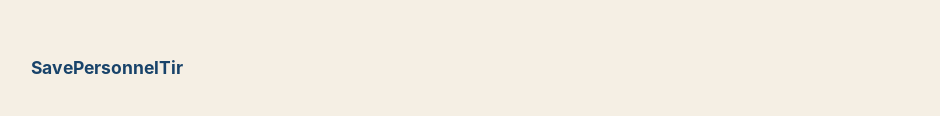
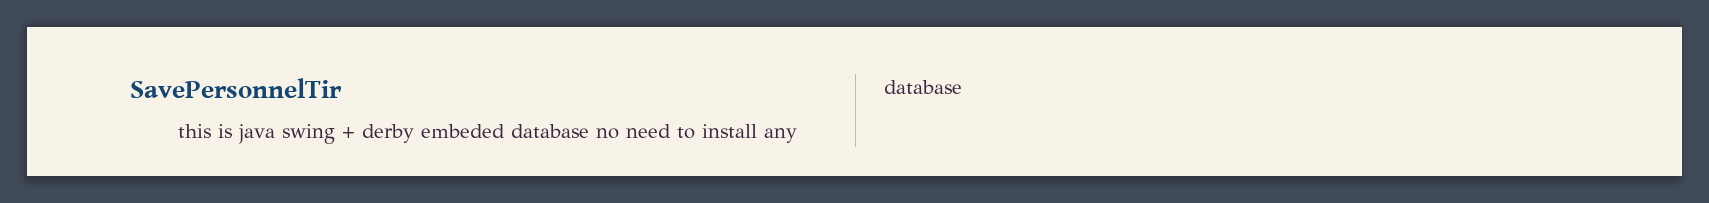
+ this is java swing + derby embeded database no need to install any database

